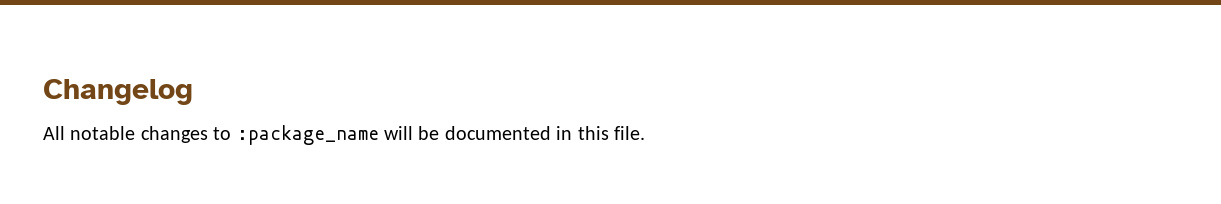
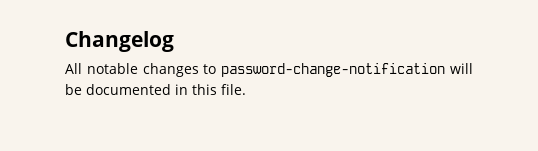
- All notable changes to :package_name will be documented in this file.
+ All notable changes to password-change-notification will be documented in this file.

